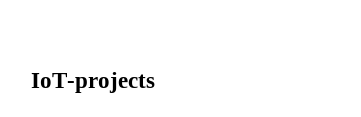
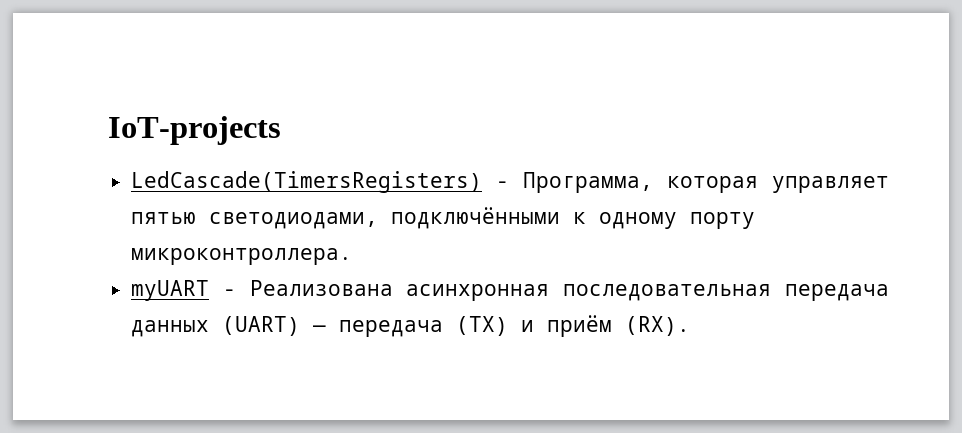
+ LedCascade(TimersRegisters) - Программа, которая управляет пятью светодиодами, подключёнными к одному порту микроконтроллера.
+ myUART - Реализована асинхронная последовательная передача данных (UART) — передача (TX) и приём (RX).

